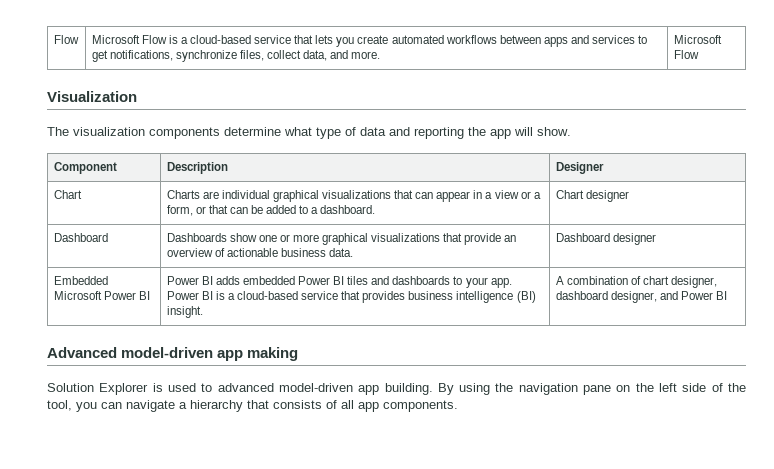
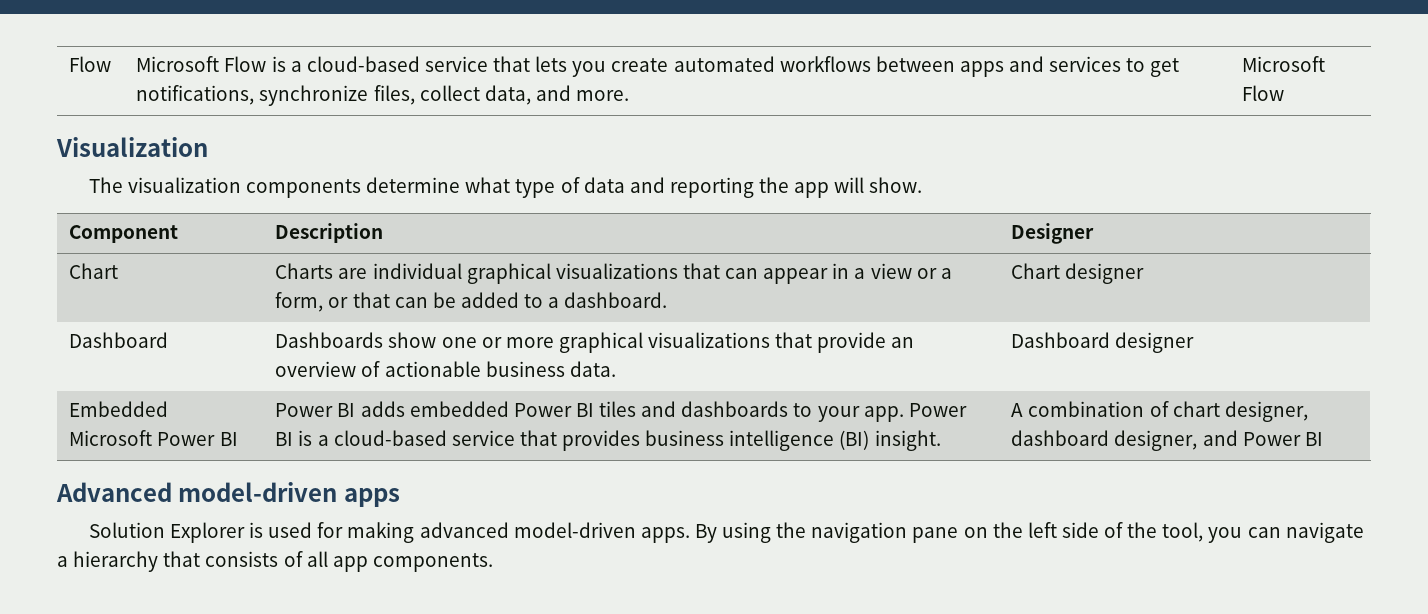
- Advanced model-driven app making
+ Advanced model-driven apps
- Solution Explorer is used to advanced model-driven app building.
+ Solution Explorer is used for making advanced model-driven apps.

